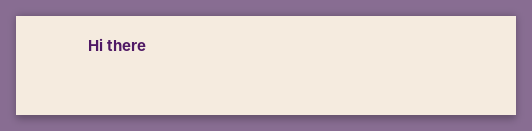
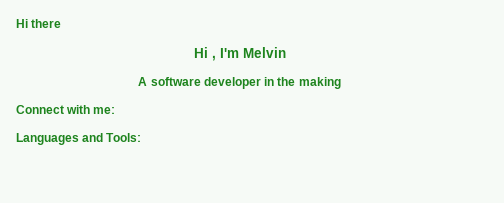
+ Hi , I'm Melvin
+ A software developer in the making
+ Connect with me:
+ Languages and Tools:

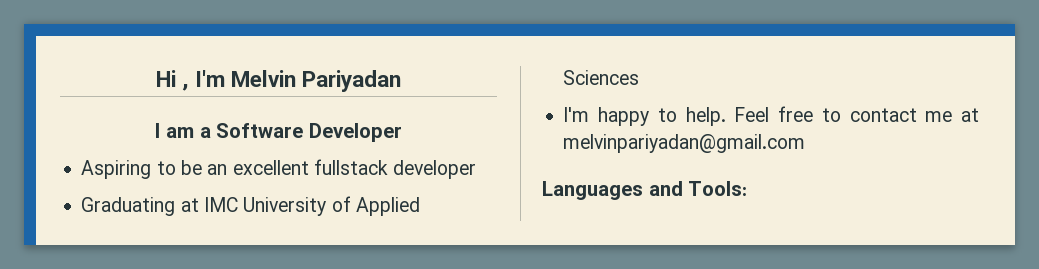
- Hi there
- Hi , I'm Melvin
- A software developer in the making
- Connect with me:
+ Hi , I'm Melvin Pariyadan
+ I am a Software Developer
+ Aspiring to be an excellent fullstack developer
+ Graduating at IMC University of Applied Sciences
+ I'm happy to help. Feel free to contact me at melvinpariyadan@gmail.com

